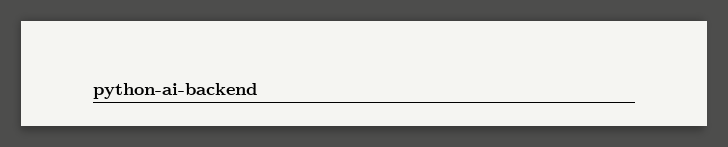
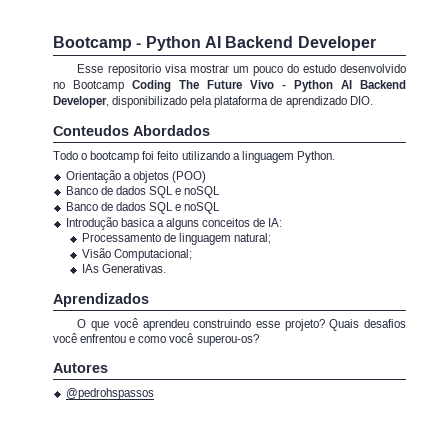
- python-ai-backend
+ Bootcamp - Python AI Backend Developer
+ Esse repositorio visa mostrar um pouco do estudo desenvolvido no Bootcamp Coding The Future Vivo - Python AI Backend Developer, disponibilizado pela plataforma de aprendizado DIO.
+ Conteudos Abordados
+ Todo o bootcamp foi feito utilizando a linguagem Python.
+ Orientação a objetos (POO)
+ Banco de dados SQL e noSQL
+ Banco de dados SQL e noSQL
+ Introdução basica a alguns conceitos de IA:
+ Processamento de linguagem natural;
+ Visão Computacional;
+ IAs Generativas.
+ Aprendizados
+ O que você aprendeu construindo esse projeto? Quais desafios você enfrentou e como você superou-os?
+ Autores
+ @pedrohspassos

